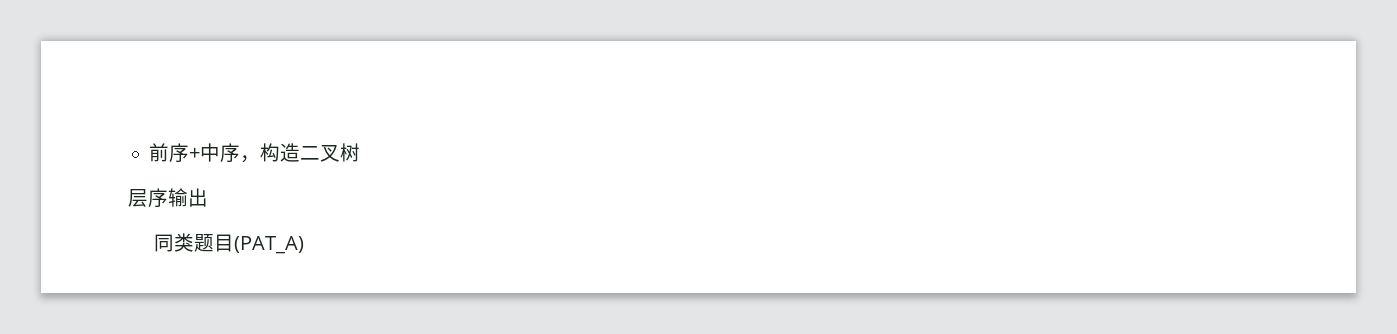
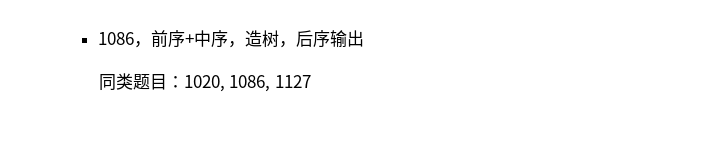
- 前序+中序，构造二叉树
- 层序输出
+ 1086，前序+中序，造树，后序输出
- 同类题目(PAT_A)
+ 同类题目：1020, 1086, 1127

